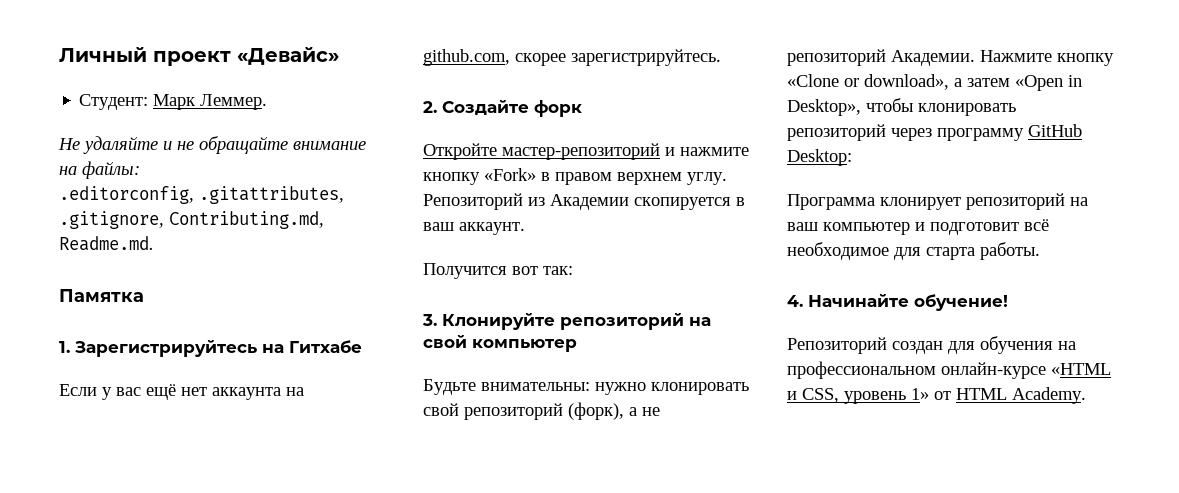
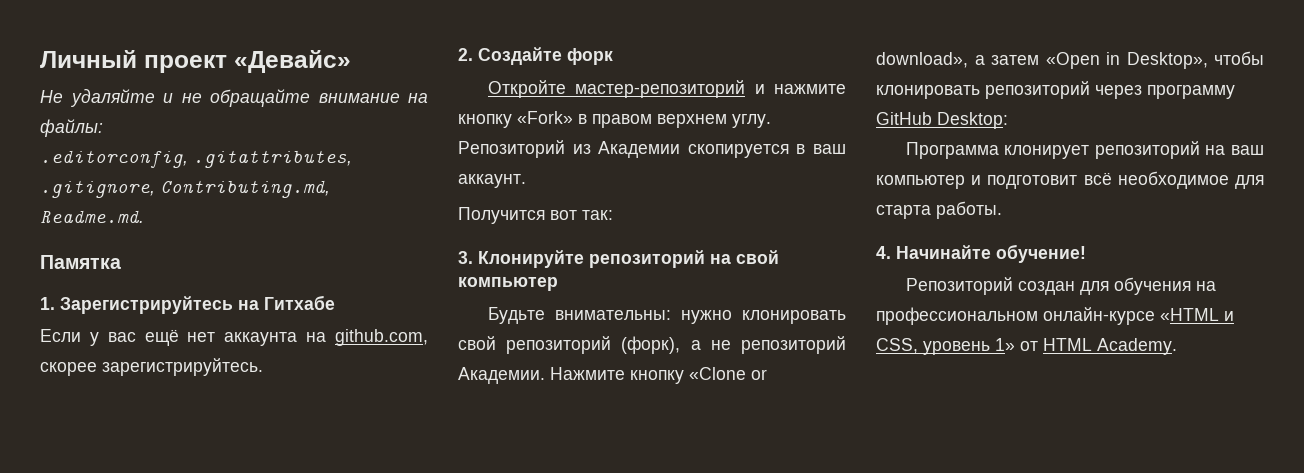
- Студент: Марк Леммер.

